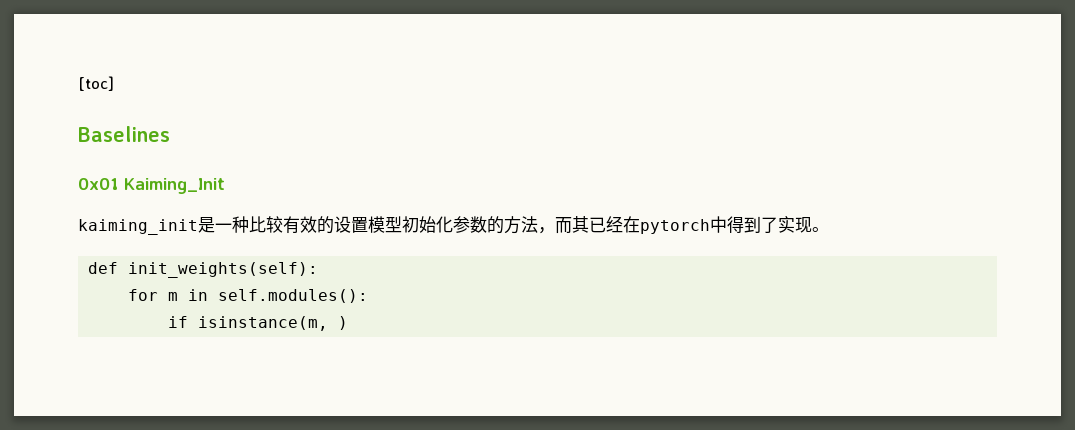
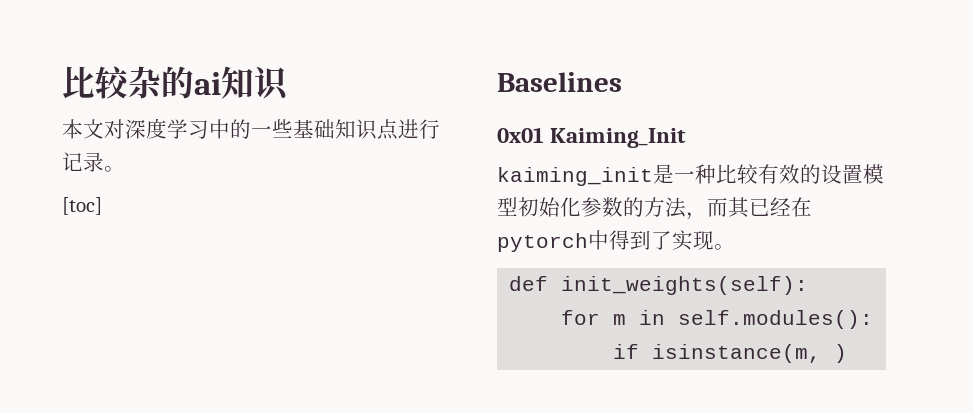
+ 比较杂的ai知识
+ 本文对深度学习中的一些基础知识点进行记录。

